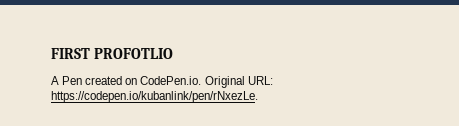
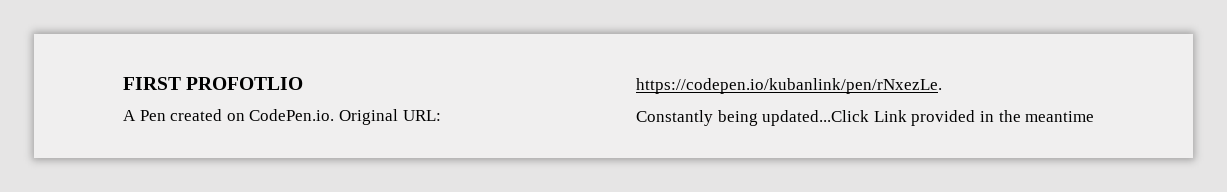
+ Constantly being updated...Click Link provided in the meantime

